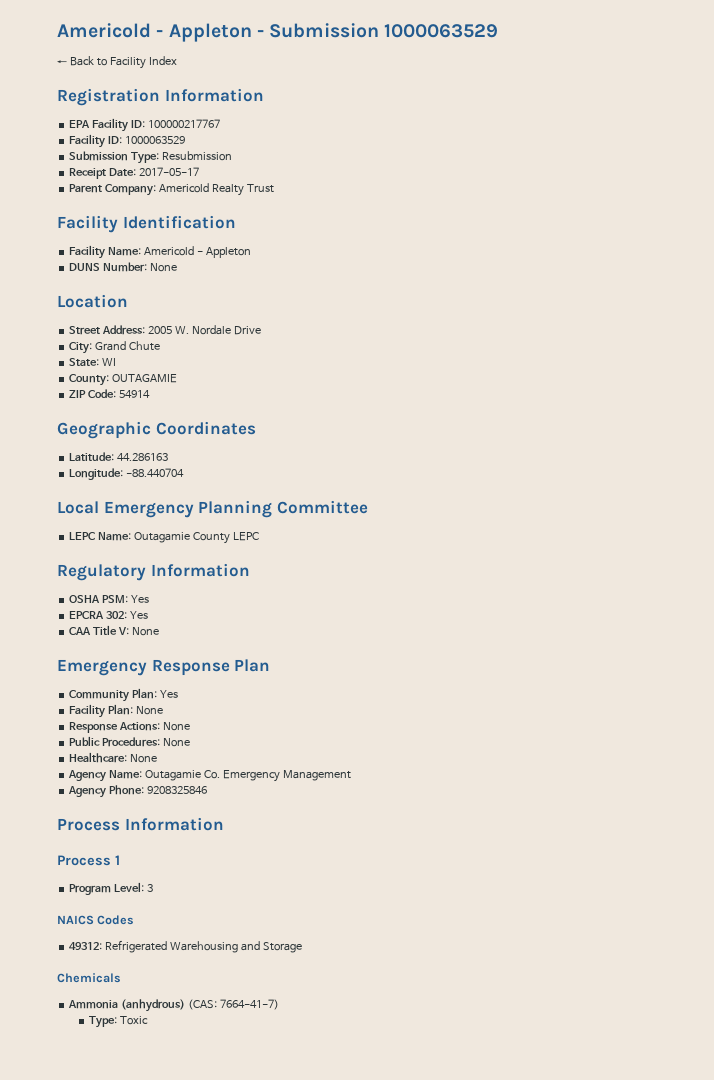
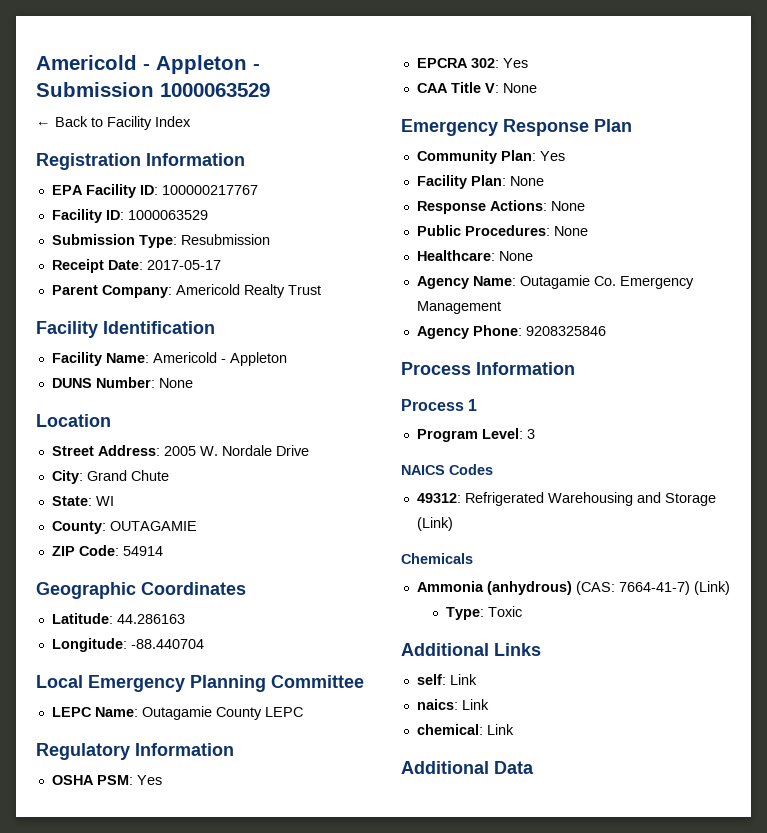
- 49312: Refrigerated Warehousing and Storage
+ 49312: Refrigerated Warehousing and Storage (Link)
- Ammonia (anhydrous) (CAS: 7664-41-7)
+ Ammonia (anhydrous) (CAS: 7664-41-7) (Link)
+ Additional Links
+ self: Link
+ naics: Link
+ chemical: Link
+ Additional Data

